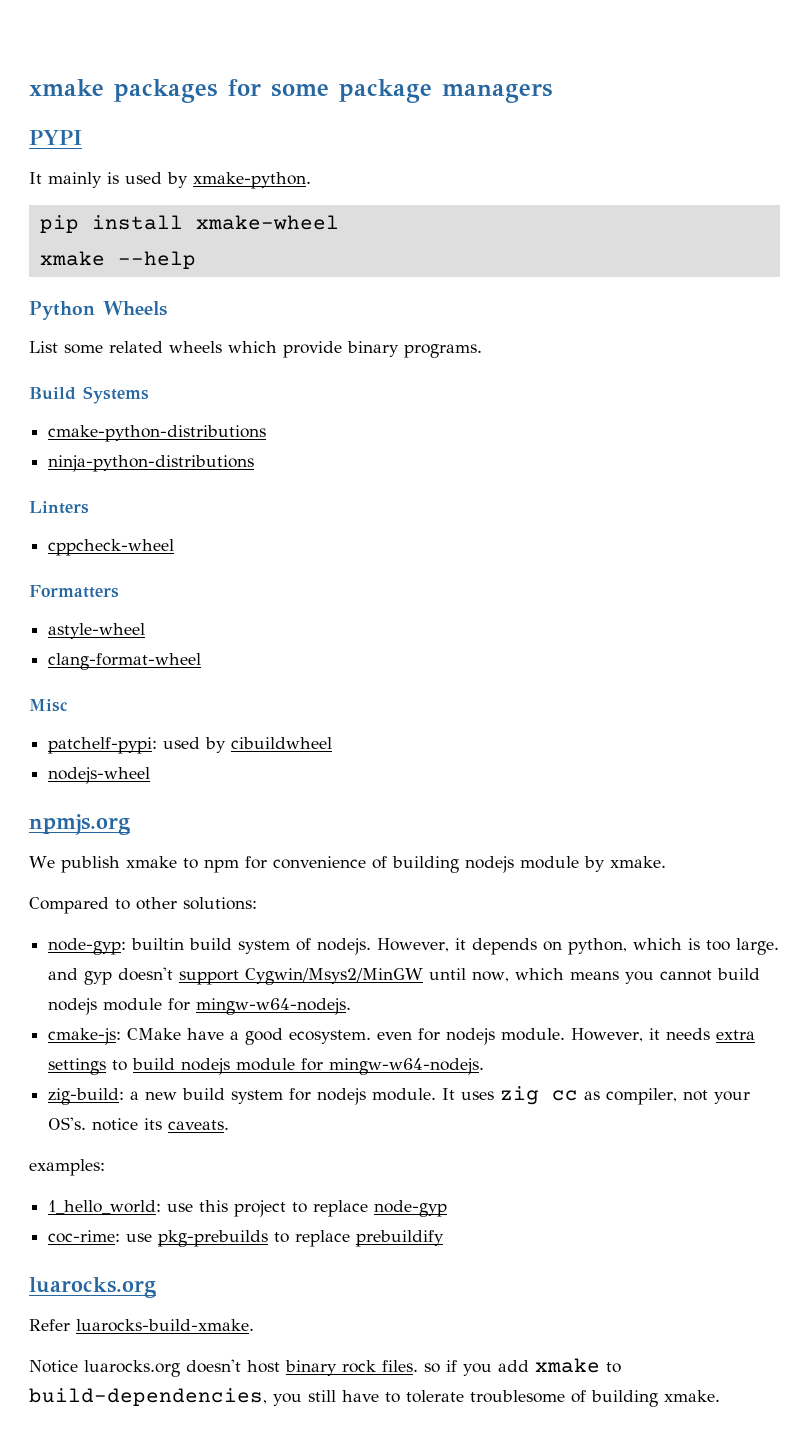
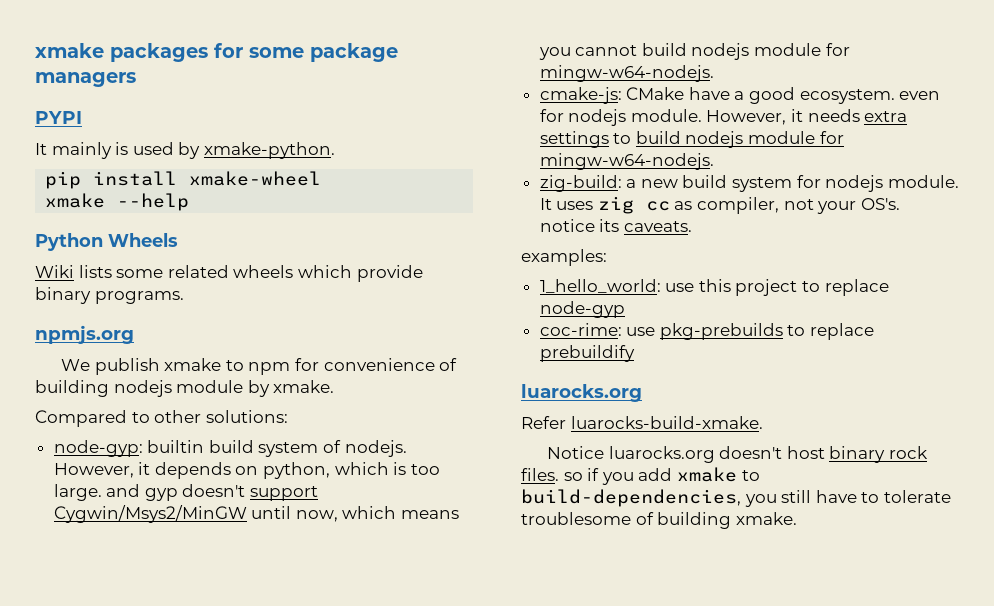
- List some related wheels which provide binary programs.
+ Wiki lists some related wheels which provide binary programs.
- Build Systems
- cmake-python-distributions
- ninja-python-distributions
- Linters
- cppcheck-wheel
- Formatters
- astyle-wheel
- clang-format-wheel
- Misc
- patchelf-pypi: used by cibuildwheel
- nodejs-wheel

